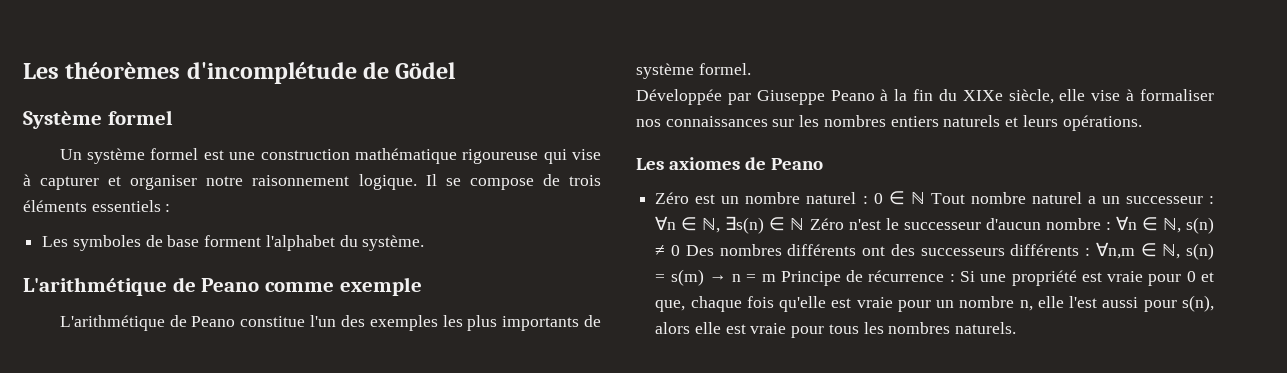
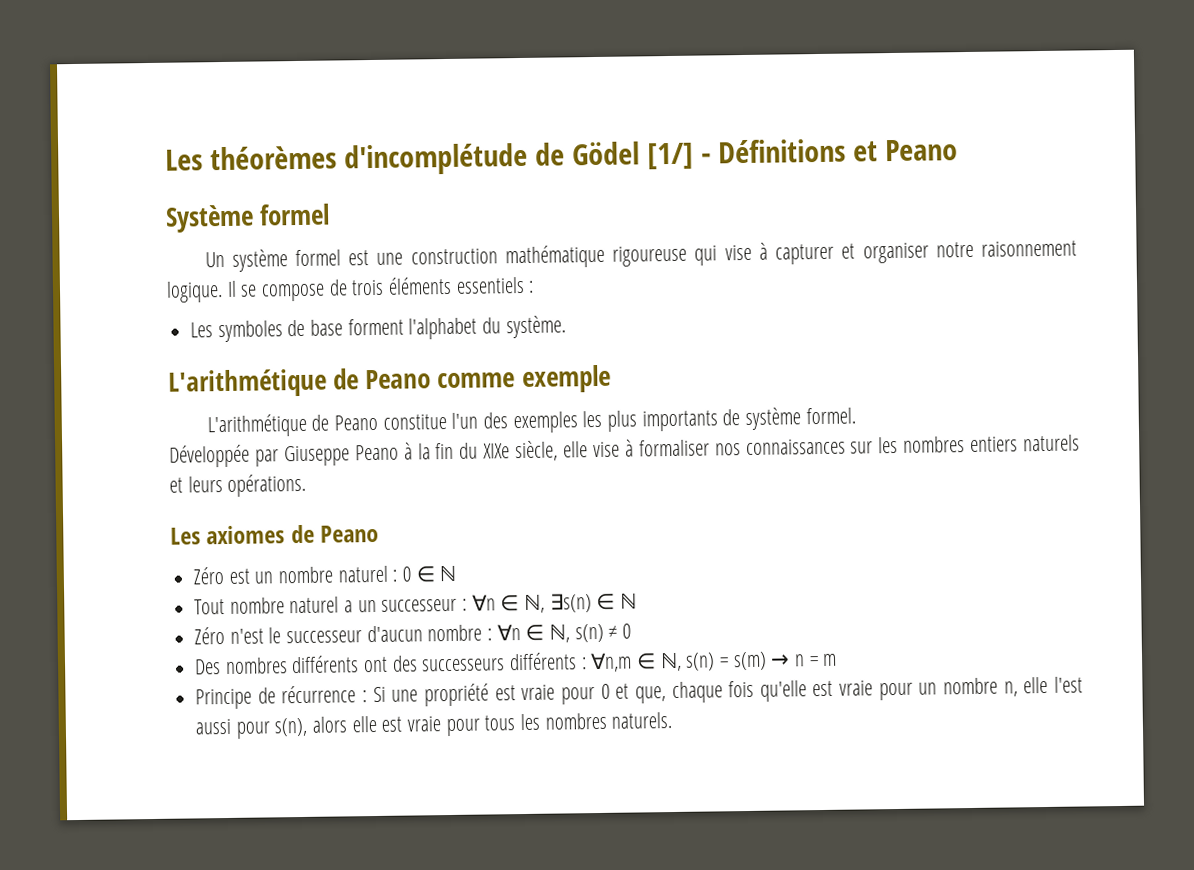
- Les théorèmes d'incomplétude de Gödel
+ Les théorèmes d'incomplétude de Gödel [1/] - Définitions et Peano
- 0 ∈ ℕ Tout nombre naturel a un successeur :
+ 0 ∈ ℕ
+ Tout nombre naturel a un successeur :
- ∀n ∈ ℕ, ∃s(n) ∈ ℕ Zéro n'est le successeur d'aucun nombre :
+ ∀n ∈ ℕ, ∃s(n) ∈ ℕ
+ Zéro n'est le successeur d'aucun nombre :
- ∀n ∈ ℕ, s(n) ≠ 0 Des nombres différents ont des successeurs différents :
+ ∀n ∈ ℕ, s(n) ≠ 0
+ Des nombres différents ont des successeurs différents :
- ∀n,m ∈ ℕ, s(n) = s(m) → n = m Principe de récurrence :
+ ∀n,m ∈ ℕ, s(n) = s(m) → n = m
+ Principe de récurrence :

